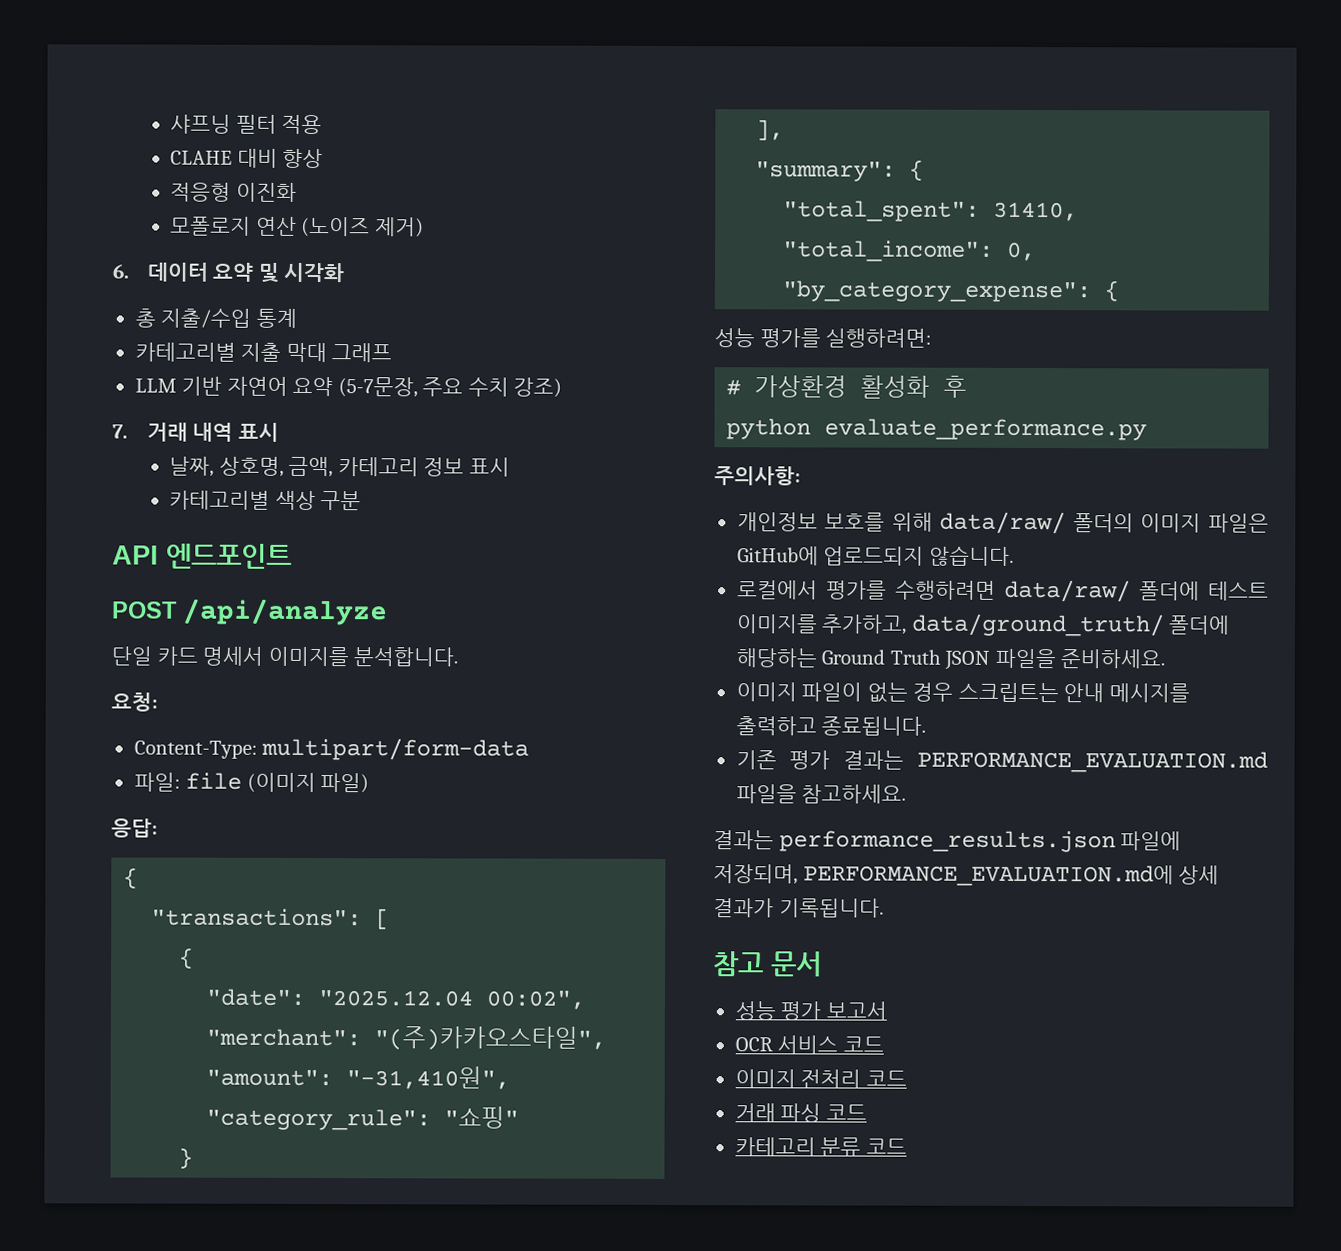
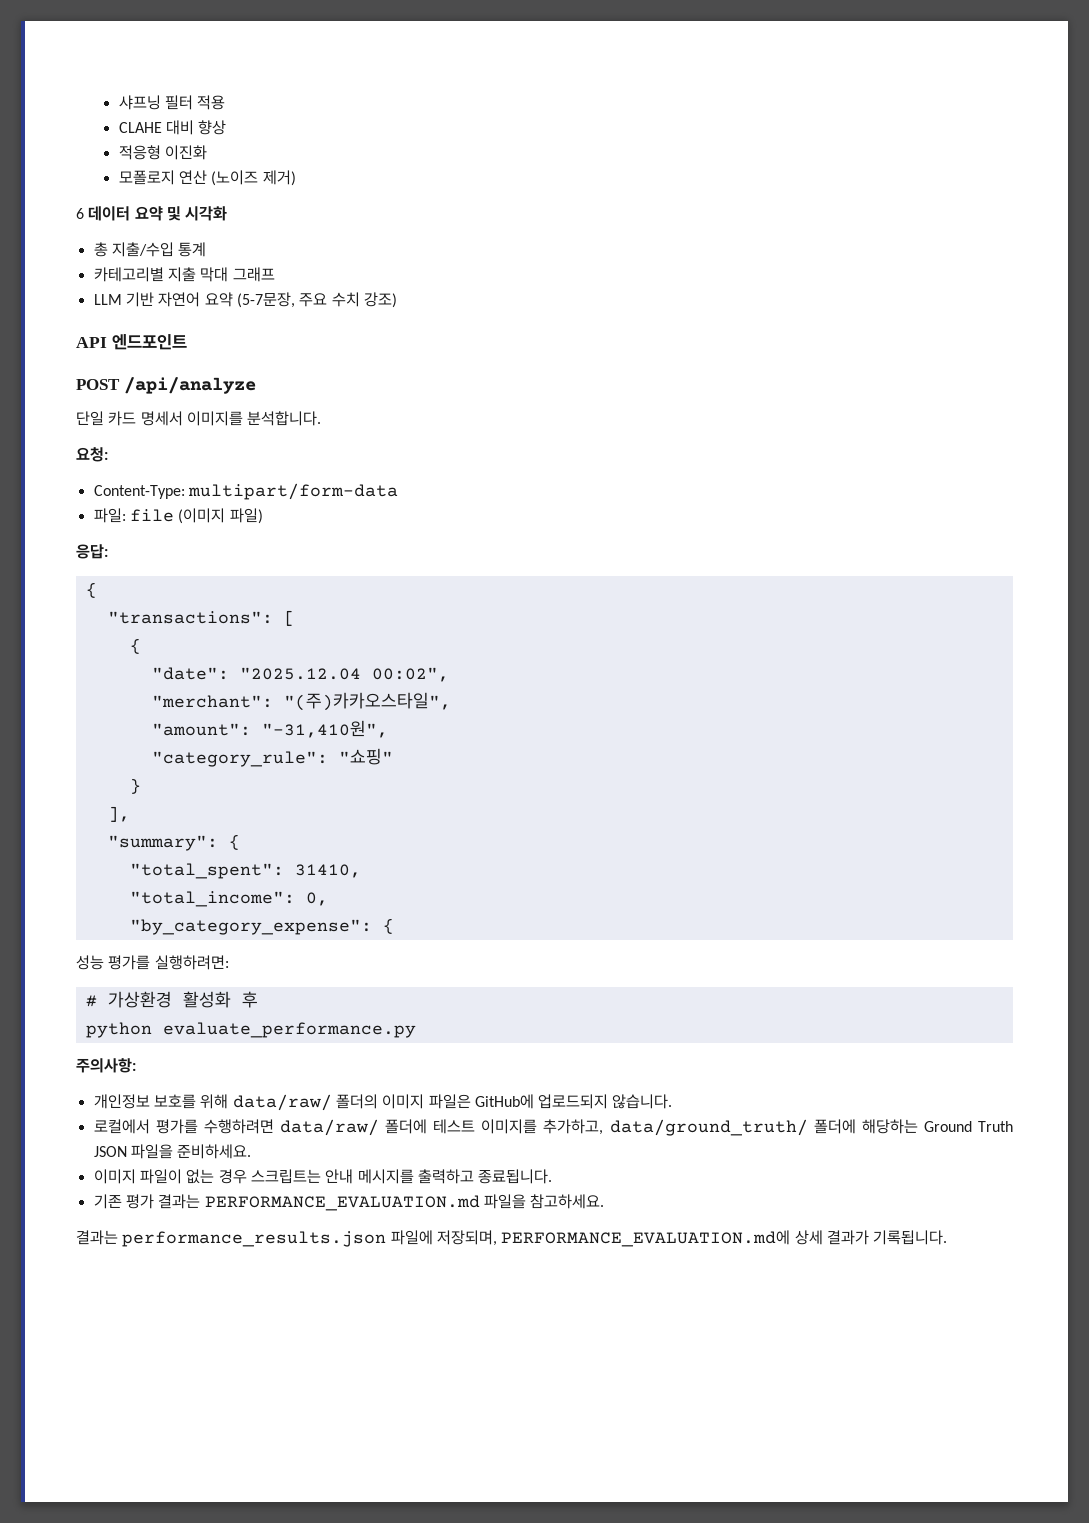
- 6. 데이터 요약 및 시각화
+ 6 데이터 요약 및 시각화
- 7. 거래 내역 표시
- 날짜, 상호명, 금액, 카테고리 정보 표시
- 카테고리별 색상 구분
- 참고 문서
- 성능 평가 보고서
- OCR 서비스 코드
- 이미지 전처리 코드
- 거래 파싱 코드
- 카테고리 분류 코드

